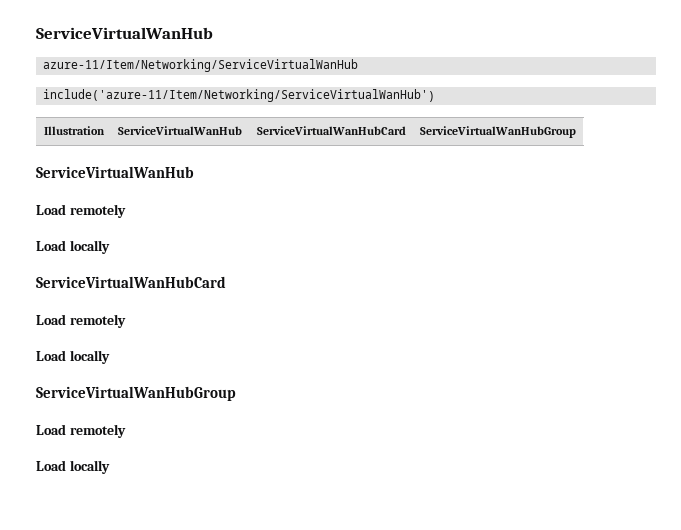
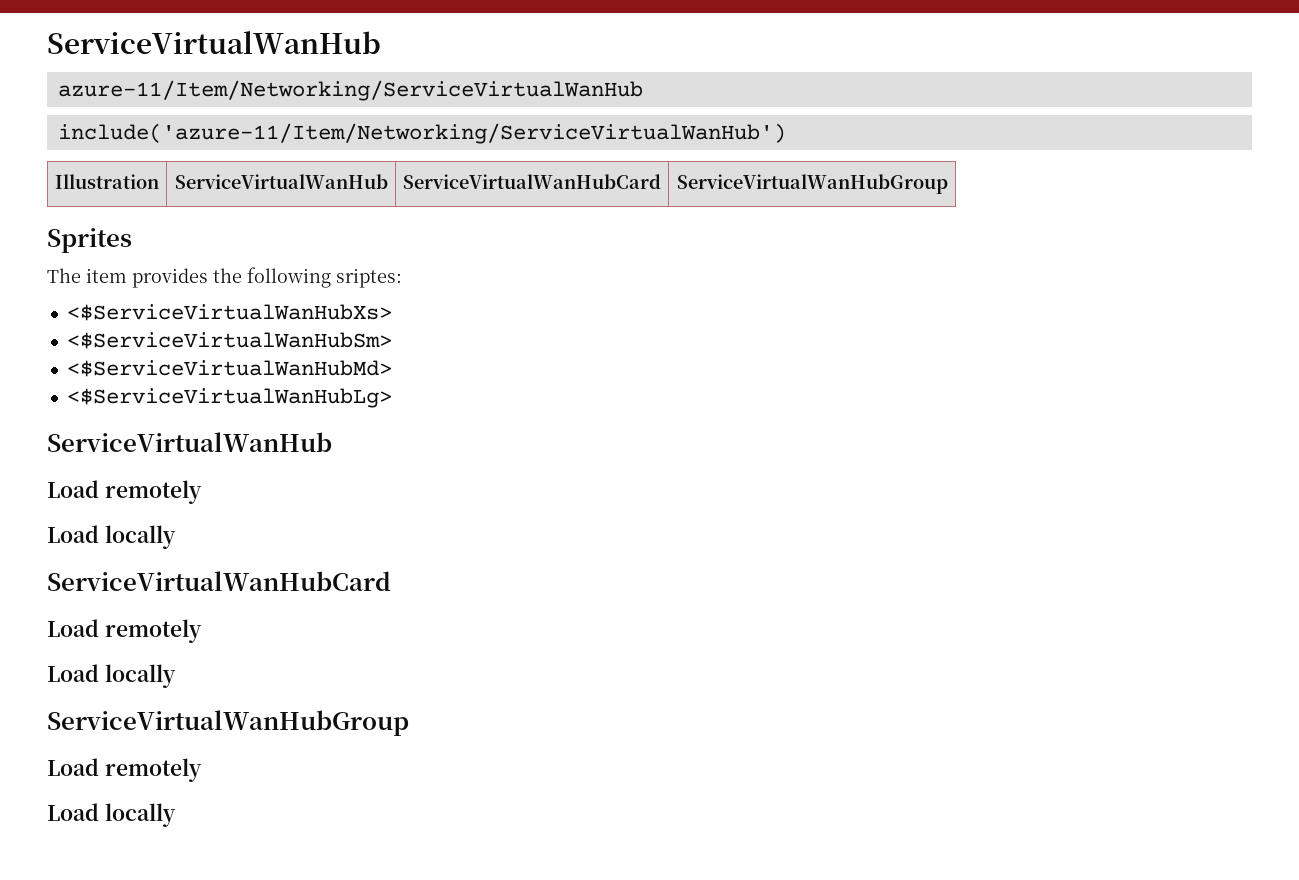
+ Sprites
+ The item provides the following sriptes:
+ <$ServiceVirtualWanHubXs>
+ <$ServiceVirtualWanHubSm>
+ <$ServiceVirtualWanHubMd>
+ <$ServiceVirtualWanHubLg>

